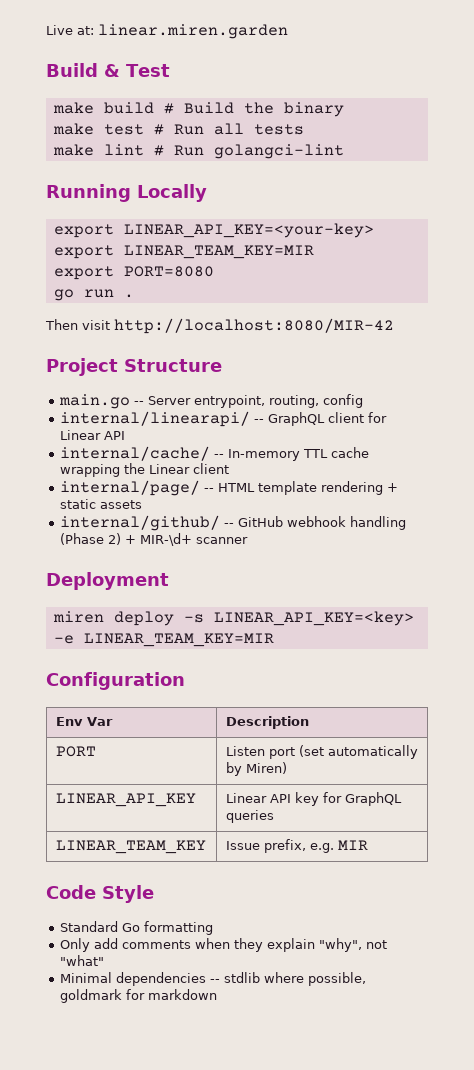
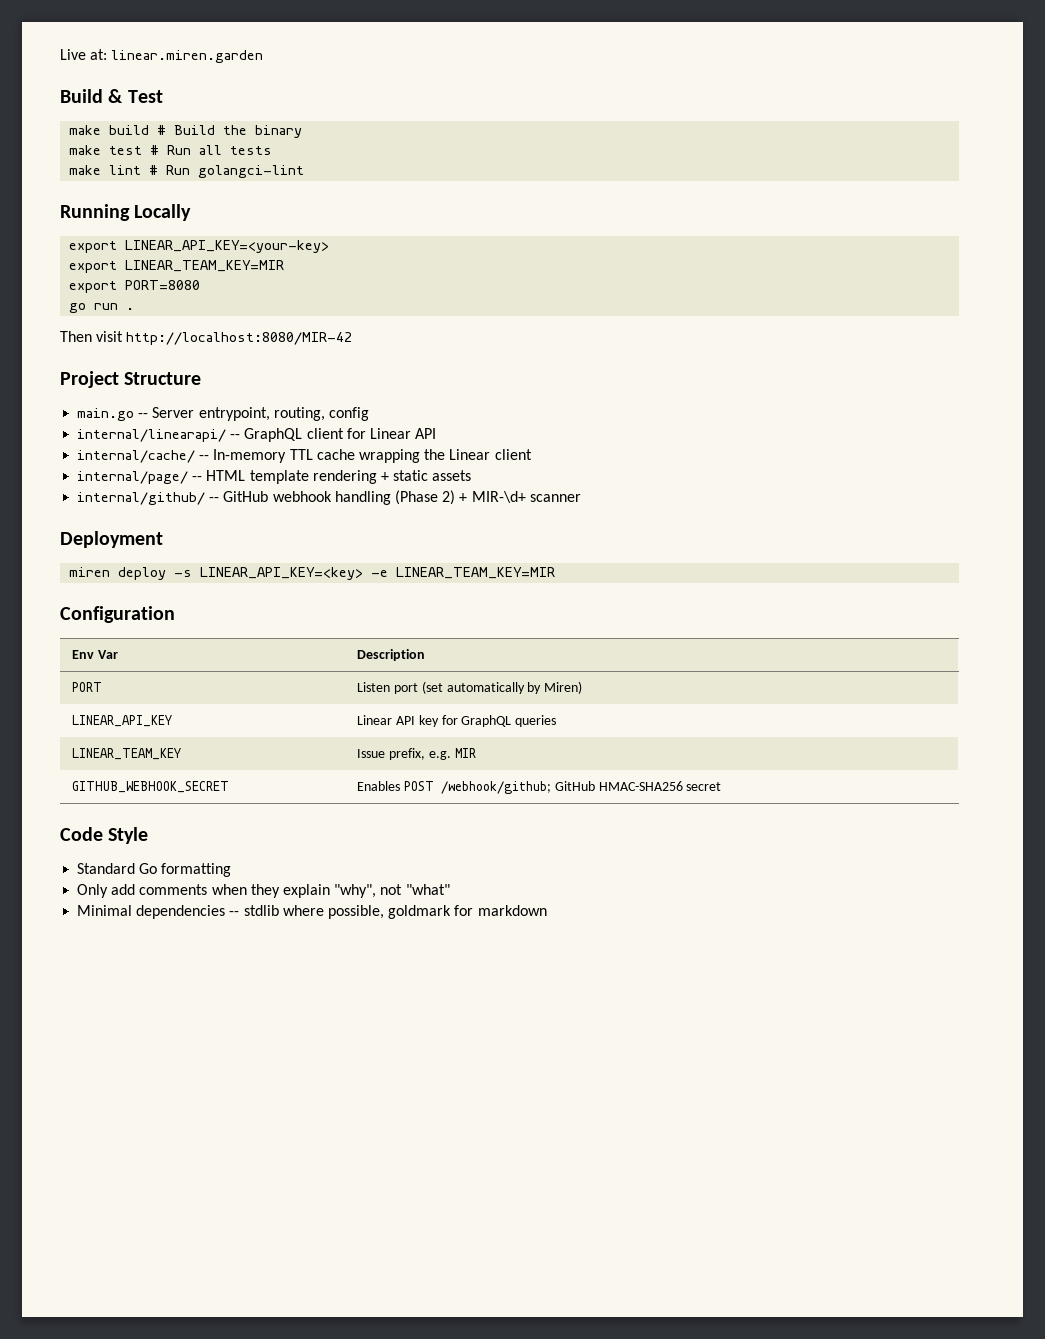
+ GITHUB_WEBHOOK_SECRET | Enables POST /webhook/github; GitHub HMAC-SHA256 secret

